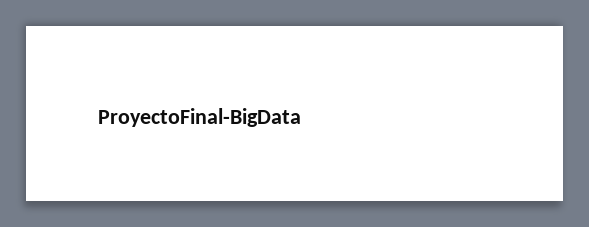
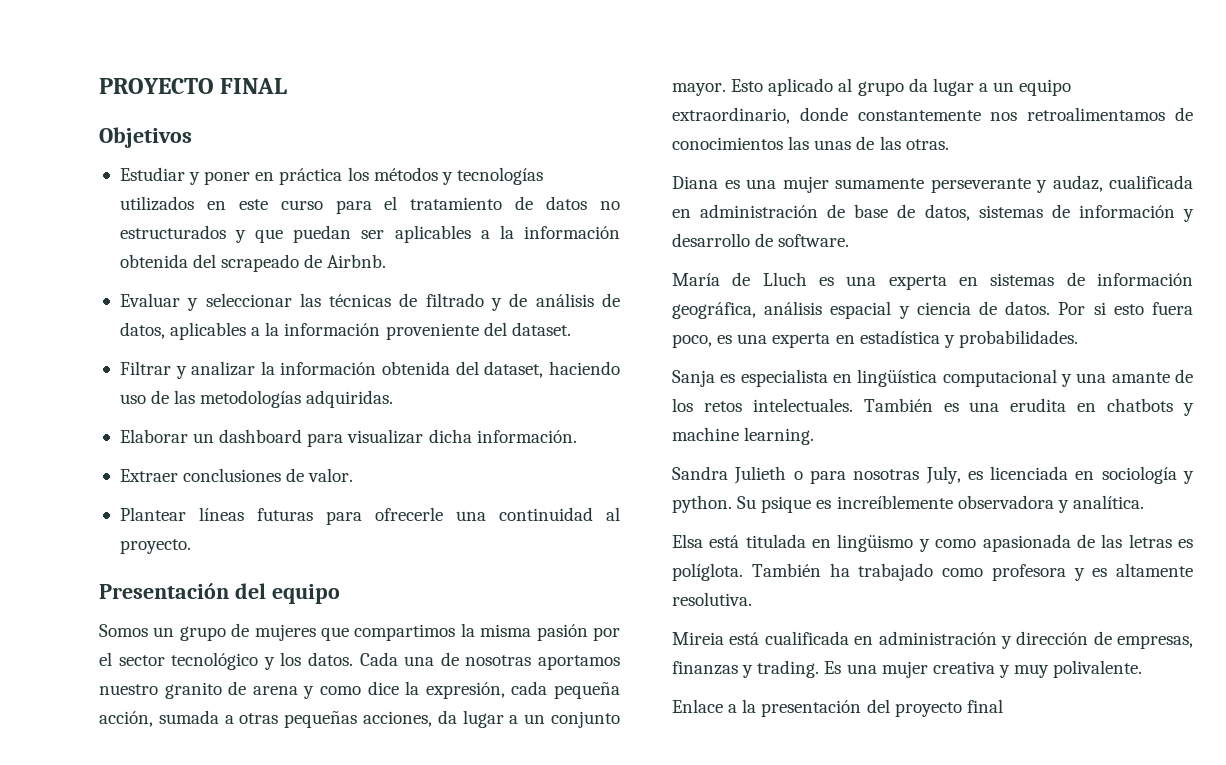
- ProyectoFinal-BigData
+ PROYECTO FINAL
+ Objetivos
+ Estudiar y poner en práctica los métodos y tecnologías utilizados en este curso para el tratamiento de datos no estructurados y que puedan ser aplicables a la información obtenida del scrapeado de Airbnb.
+ Evaluar y seleccionar las técnicas de filtrado y de análisis de datos, aplicables a la información proveniente del dataset.
+ Filtrar y analizar la información obtenida del dataset, haciendo uso de las metodologías adquiridas.
+ Elaborar un dashboard para visualizar dicha información.
+ Extraer conclusiones de valor.
+ Plantear líneas futuras para ofrecerle una continuidad al proyecto.
+ Presentación del equipo
+ Somos un grupo de mujeres que compartimos la misma pasión por el sector tecnológico y los datos. Cada una de nosotras aportamos nuestro granito de arena y como dice la expresión, cada pequeña acción, sumada a otras pequeñas acciones, da lugar a un conjunto mayor. Esto aplicado al grupo da lugar a un equipo extraordinario, donde constantemente nos retroalimentamos de conocimientos las unas de las otras.
+ Diana es una mujer sumamente perseverante y audaz, cualificada en administración de base de datos, sistemas de información y desarrollo de software.
+ María de Lluch es una experta en sistemas de información geográfica, análisis espacial y ciencia de datos. Por si esto fuera poco, es una experta en estadística y probabilidades.
+ Sanja es especialista en lingüística computacional y una amante de los retos intelectuales. También es una erudita en chatbots y machine learning.
+ Sandra Julieth o para nosotras July, es licenciada en sociología y python. Su psique es increíblemente observadora y analítica.
+ Elsa está titulada en lingüismo y como apasionada de las letras es políglota. También ha trabajado como profesora y es altamente resolutiva.
+ Mireia está cualificada en administración y dirección de empresas, finanzas y trading. Es una mujer creativa y muy polivalente.
+ Enlace a la presentación del proyecto final

